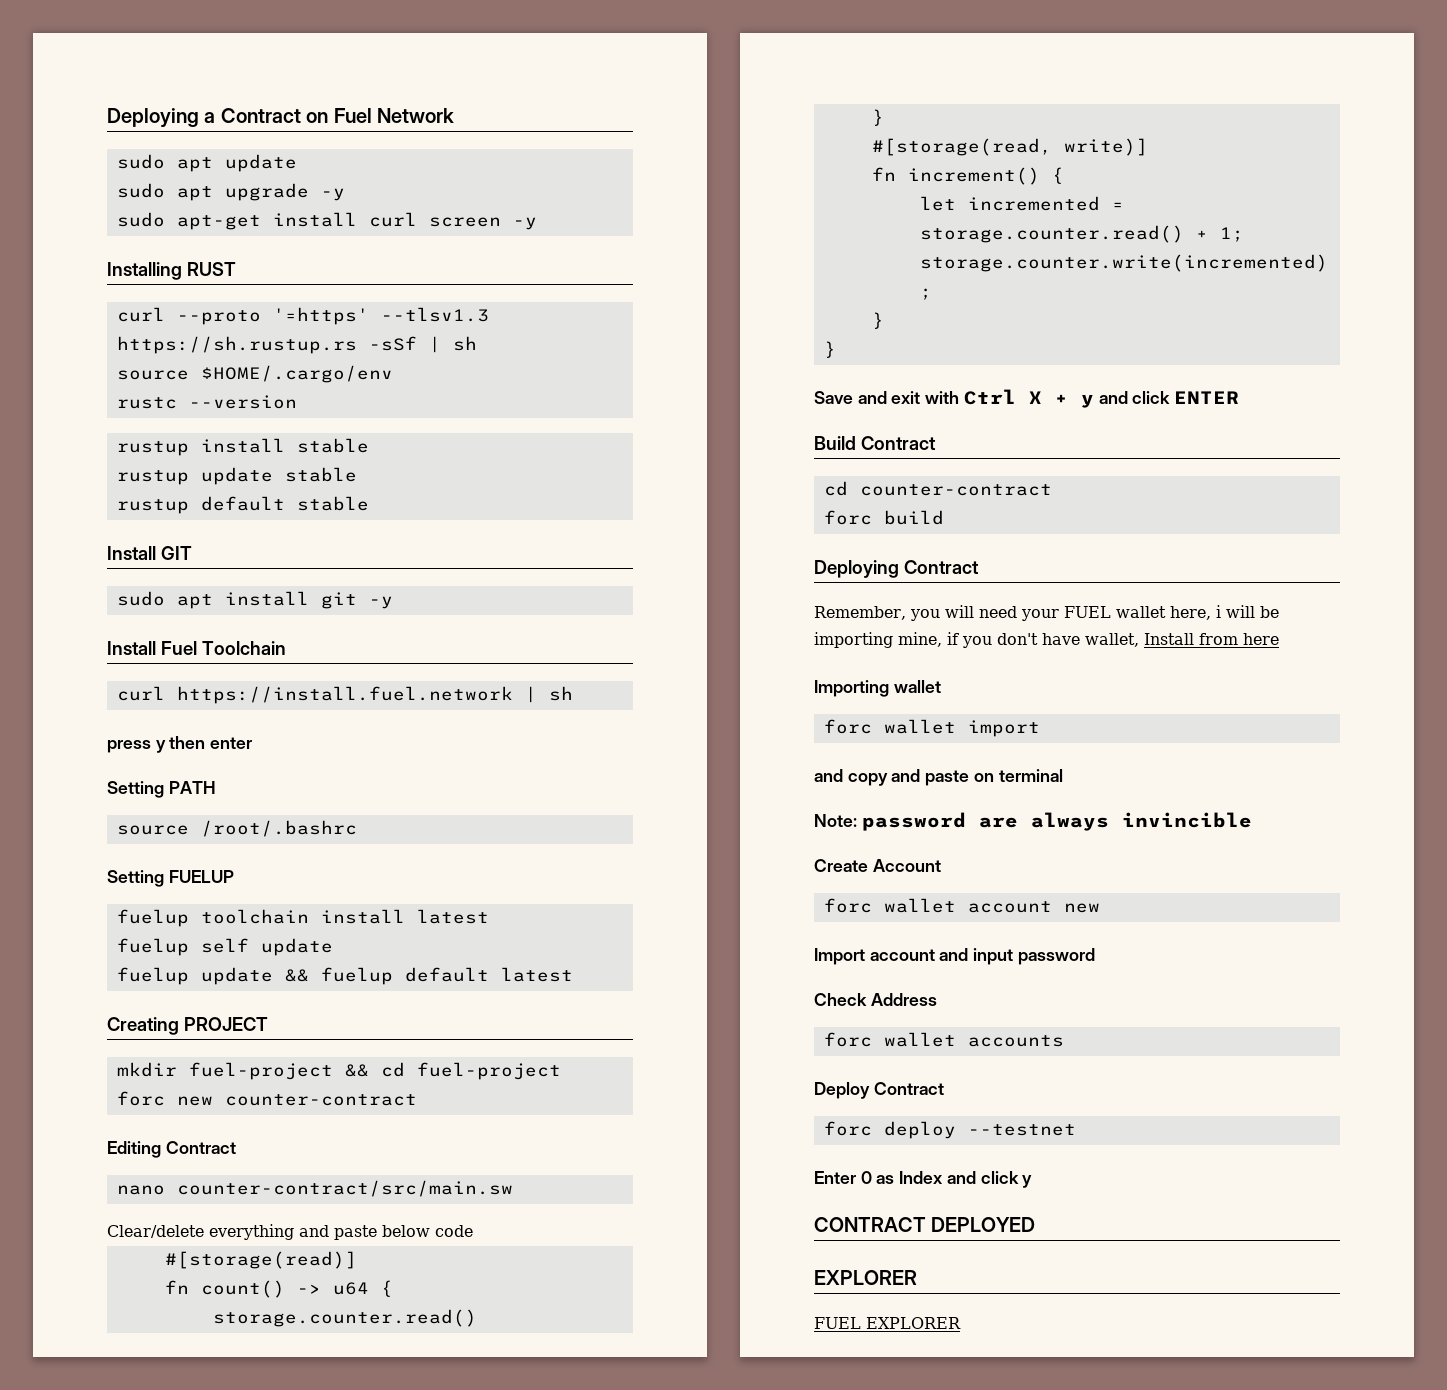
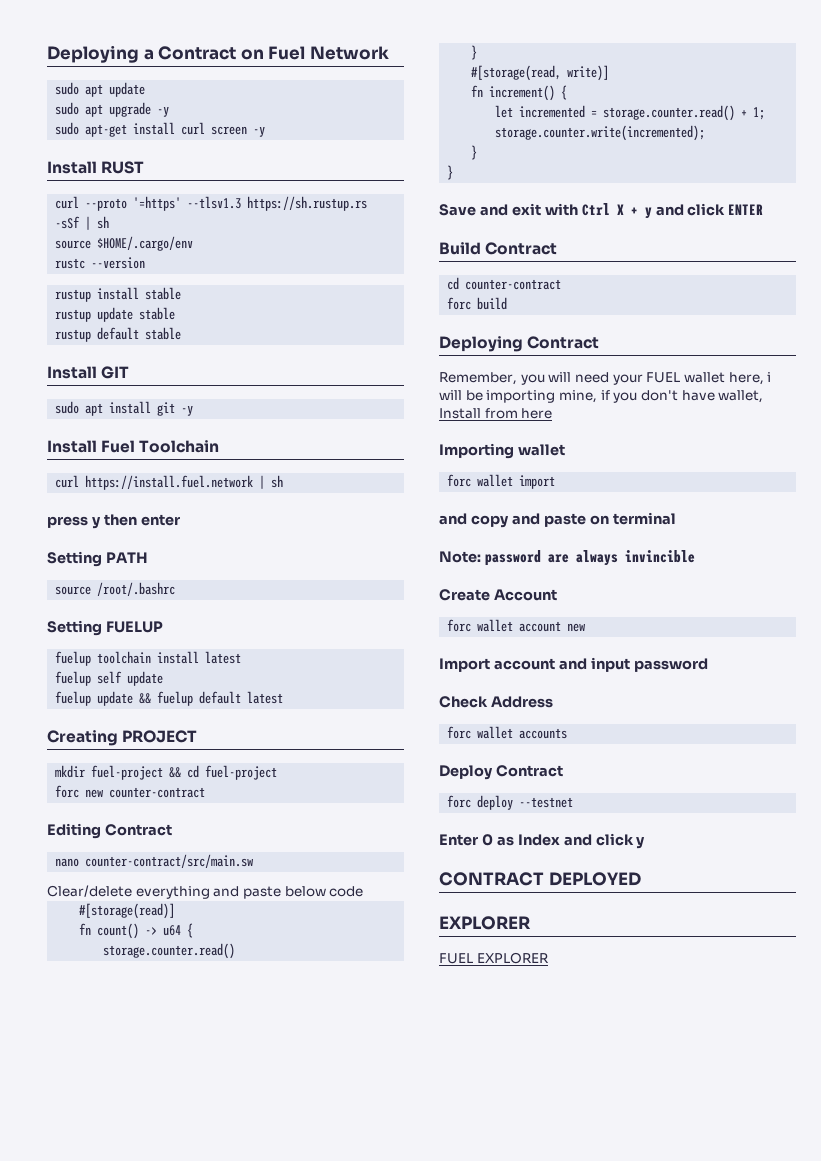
- Installing RUST
+ Install RUST

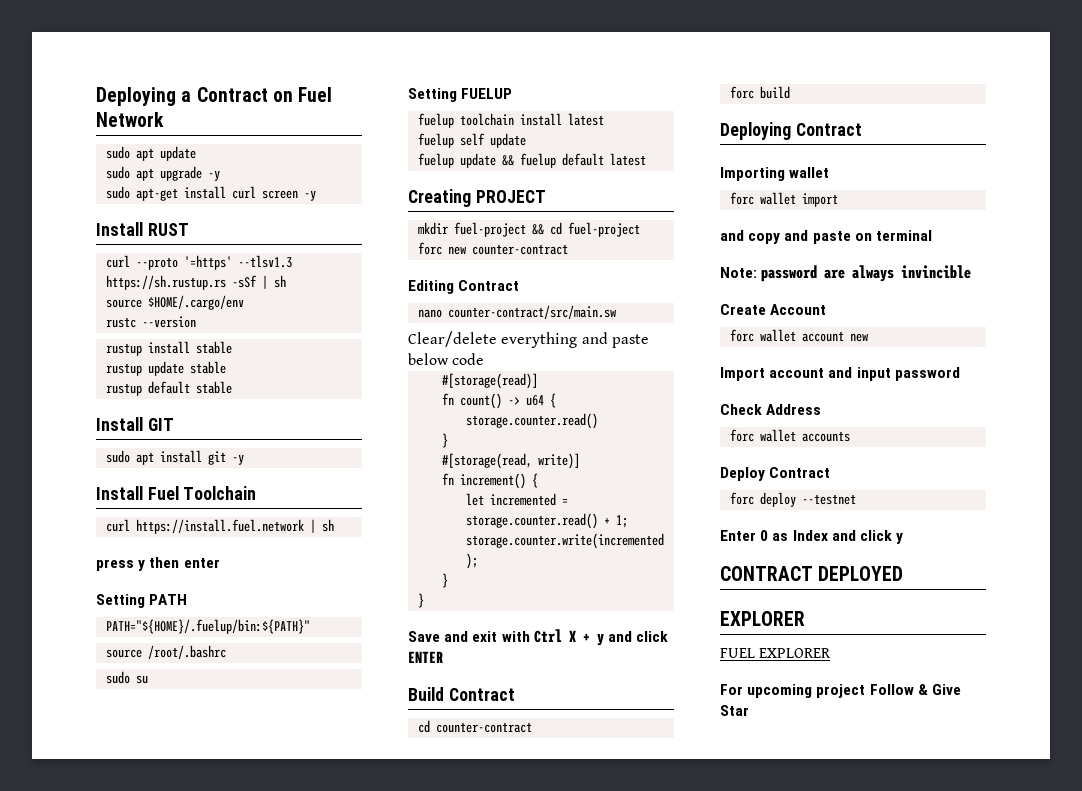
+ PATH="${HOME}/.fuelup/bin:${PATH}"
+ sudo su
- Remember, you will need your FUEL wallet here, i will be importing mine, if you don't have wallet, Install from here
+ For upcoming project Follow & Give Star

